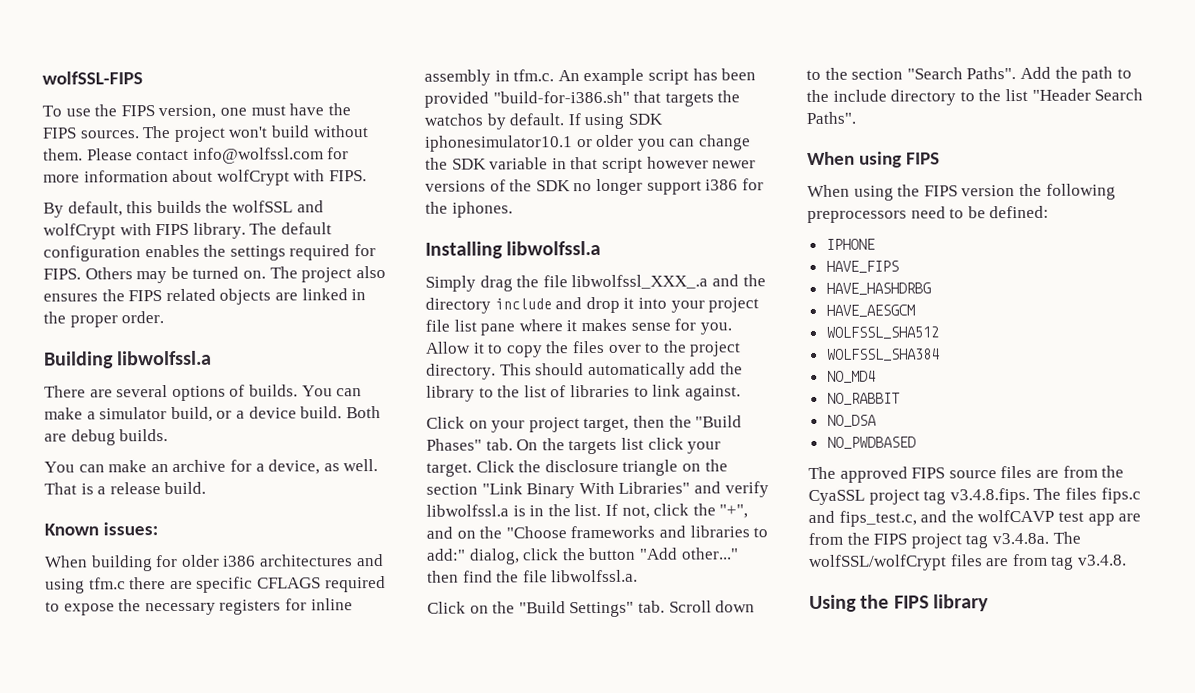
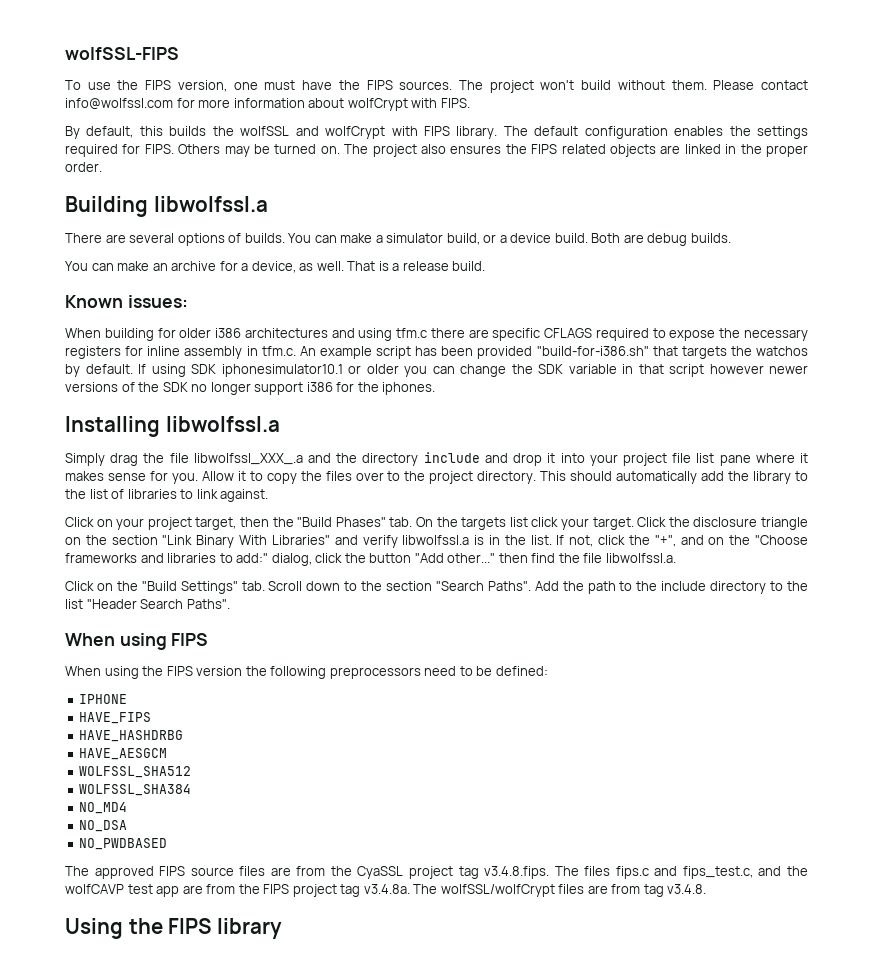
- NO_RABBIT

